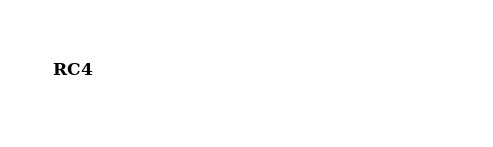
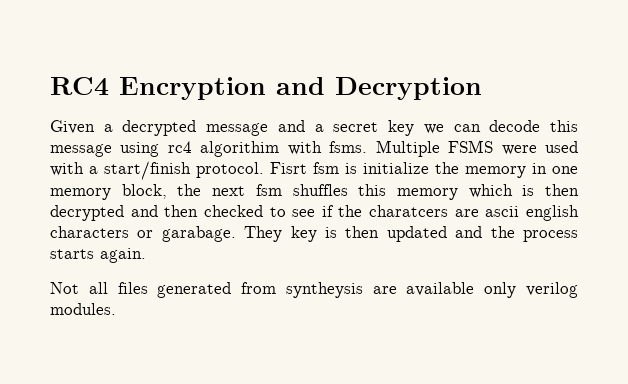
- RC4
+ RC4 Encryption and Decryption
+ Given a decrypted message and a secret key we can decode this message using rc4 algorithim with fsms. Multiple FSMS were used with a start/finish protocol. Fisrt fsm is initialize the memory in one memory block, the next fsm shuffles this memory which is then decrypted and then checked to see if the charatcers are ascii english characters or garabage. They key is then updated and the process starts again.
+ Not all files generated from syntheysis are available only verilog modules.

